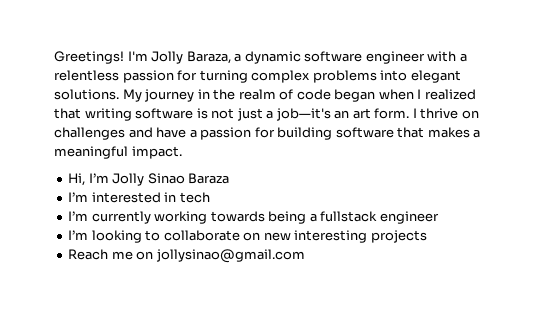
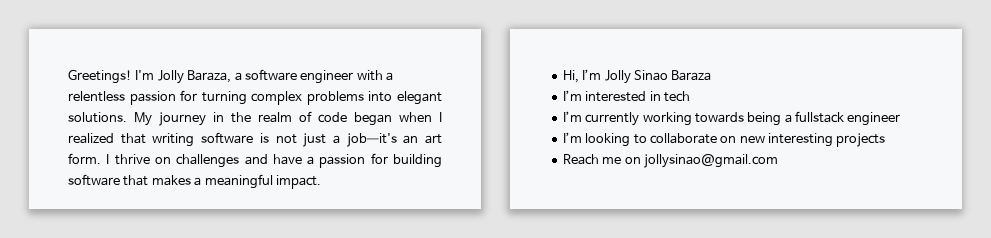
- I'm Jolly Baraza, a dynamic software engineer with a relentless passion for turning complex problems into elegant solutions.
+ I'm Jolly Baraza, a software engineer with a relentless passion for turning complex problems into elegant solutions.

